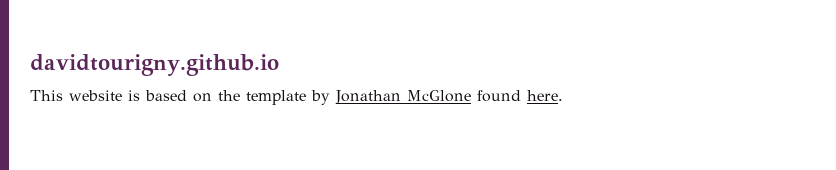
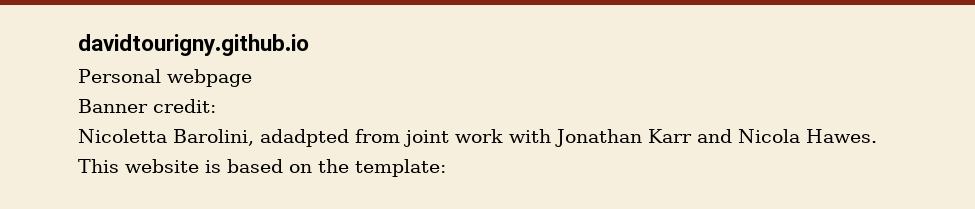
+ Personal webpage
+ Banner credit:
+ Nicoletta Barolini, adadpted from joint work with Jonathan Karr and Nicola Hawes.
- This website is based on the template by Jonathan McGlone found here.
+ This website is based on the template:

